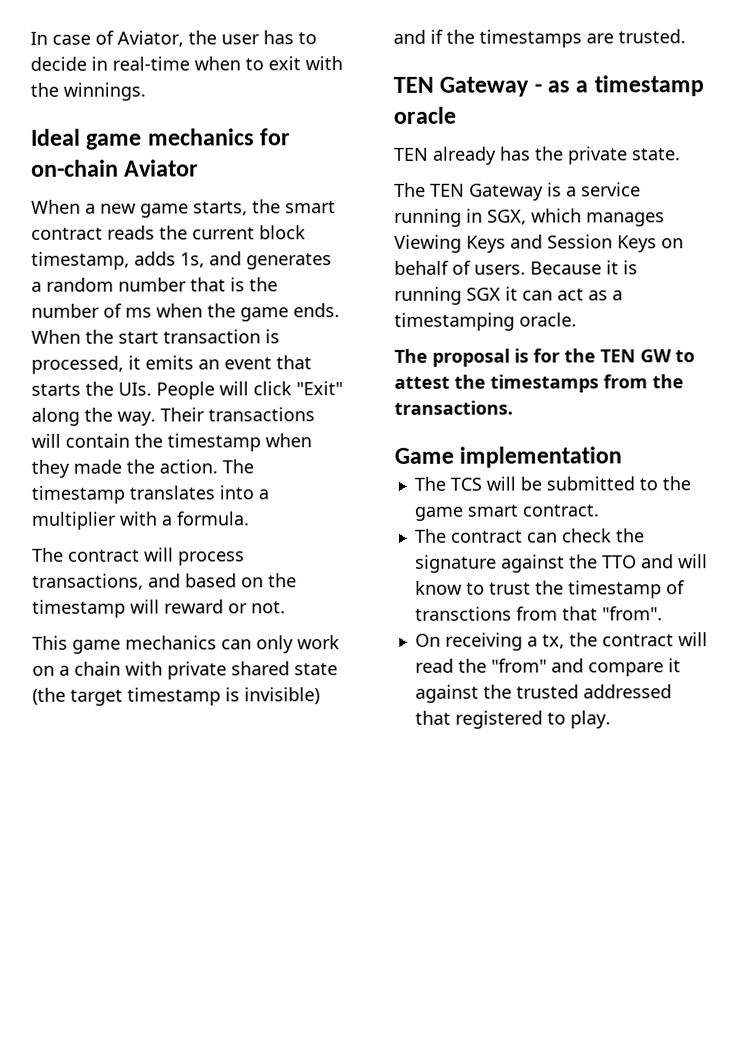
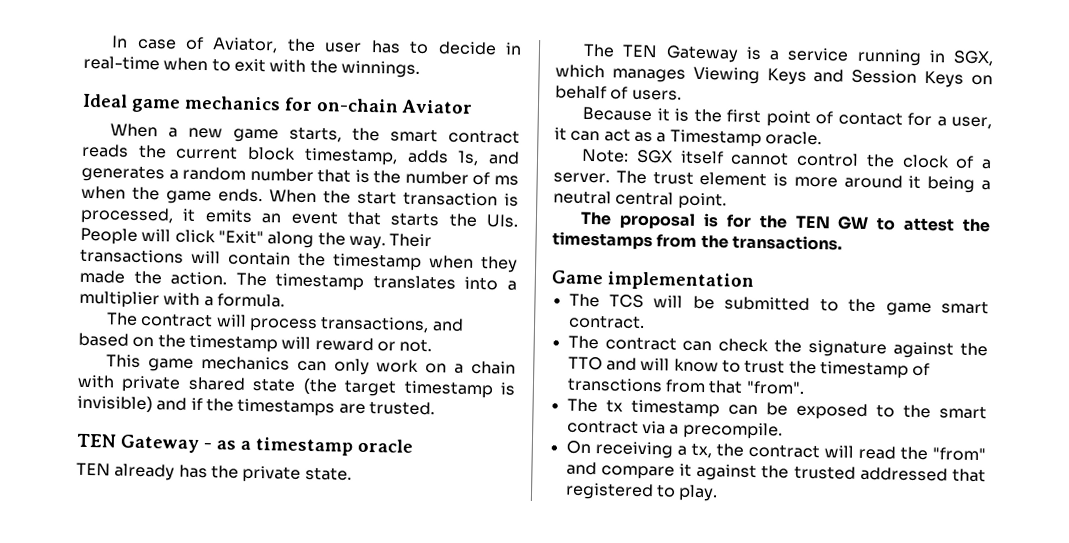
- The TEN Gateway is a service running in SGX, which manages Viewing Keys and Session Keys on behalf of users. Because it is running SGX it can act as a timestamping oracle.
+ The TEN Gateway is a service running in SGX, which manages Viewing Keys and Session Keys on behalf of users.
+ Because it is the first point of contact for a user, it can act as a Timestamp oracle.
+ Note: SGX itself cannot control the clock of a server. The trust element is more around it being a neutral central point.
+ The tx timestamp can be exposed to the smart contract via a precompile.

